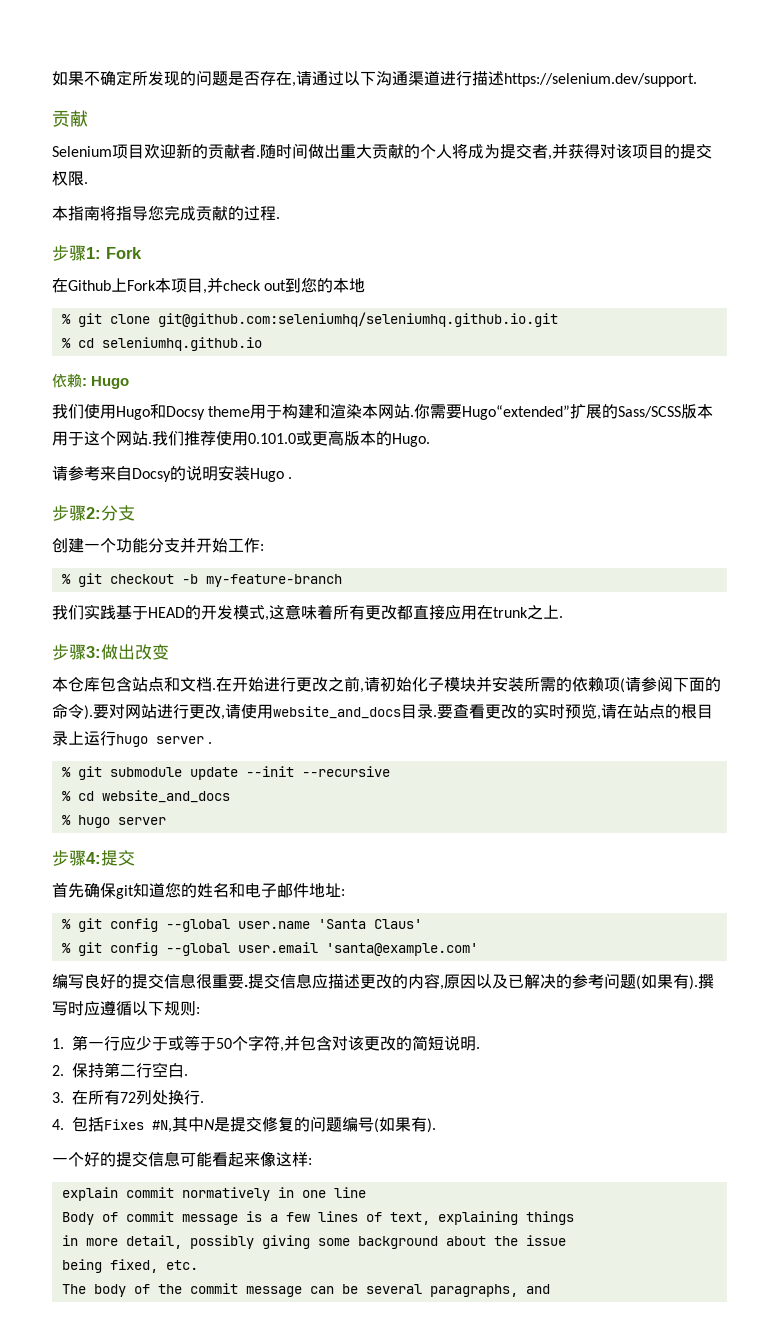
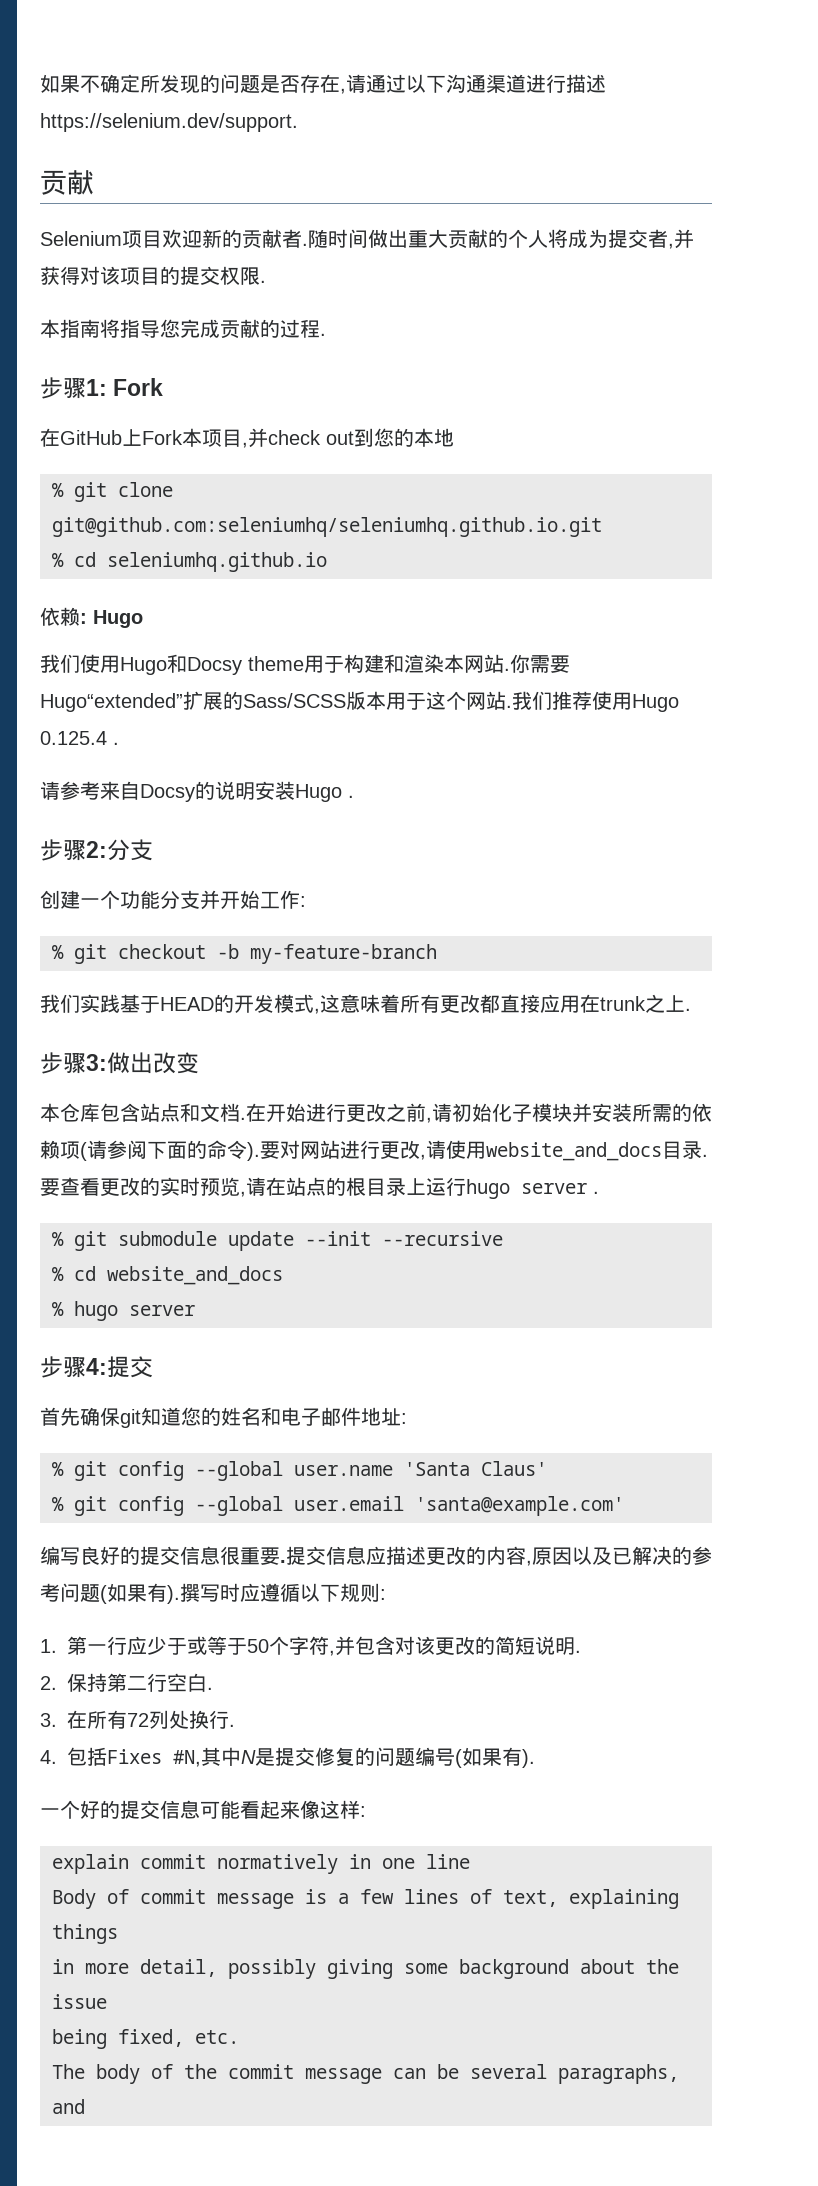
- 在Github上Fork本项目,并check out到您的本地
+ 在GitHub上Fork本项目,并check out到您的本地
- 我们推荐使用0.101.0或更高版本的Hugo.
+ 我们推荐使用Hugo 0.125.4 .

